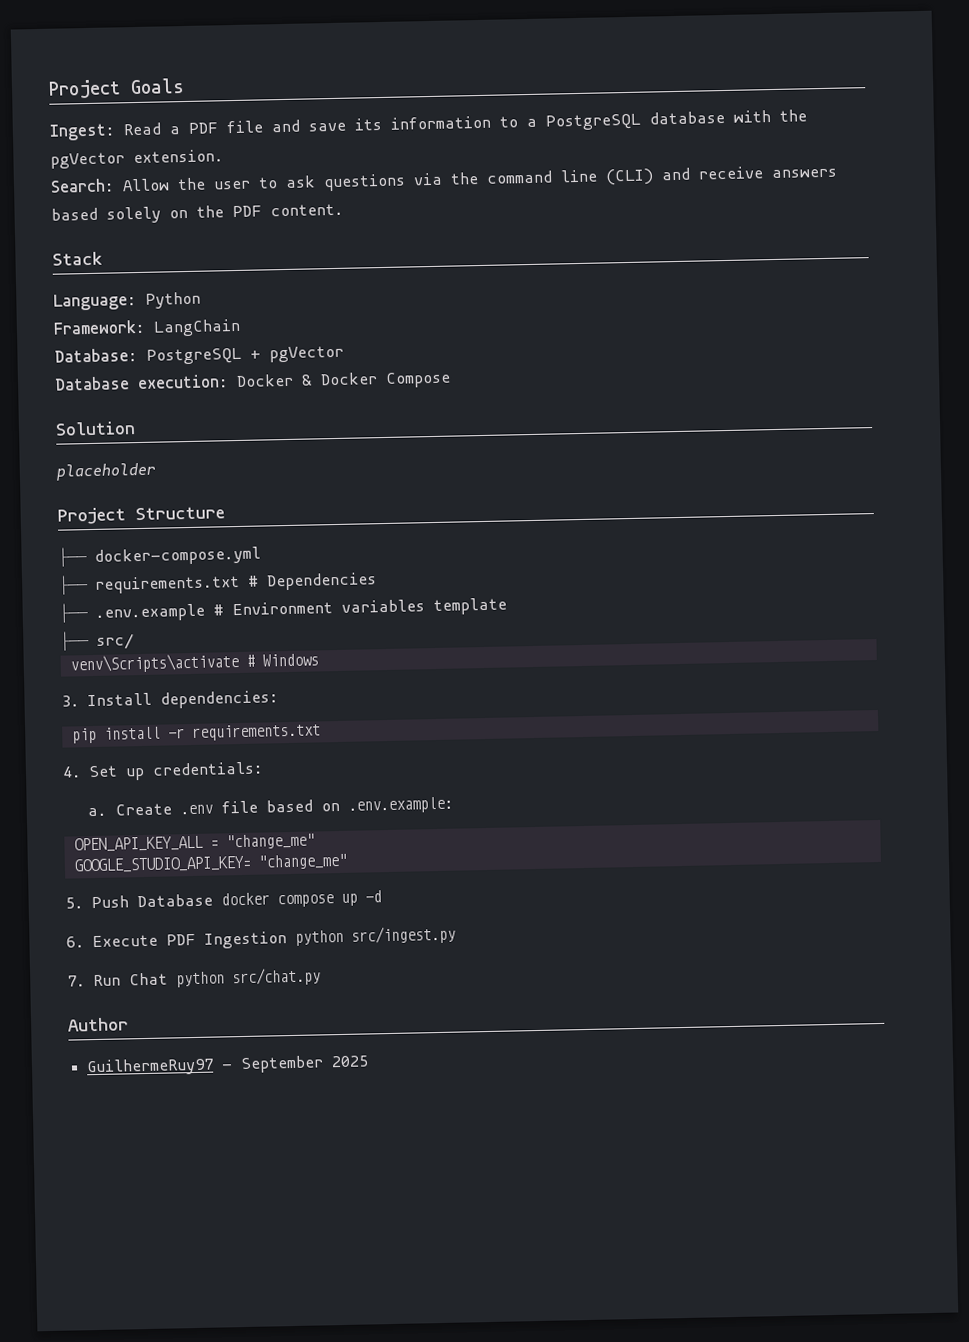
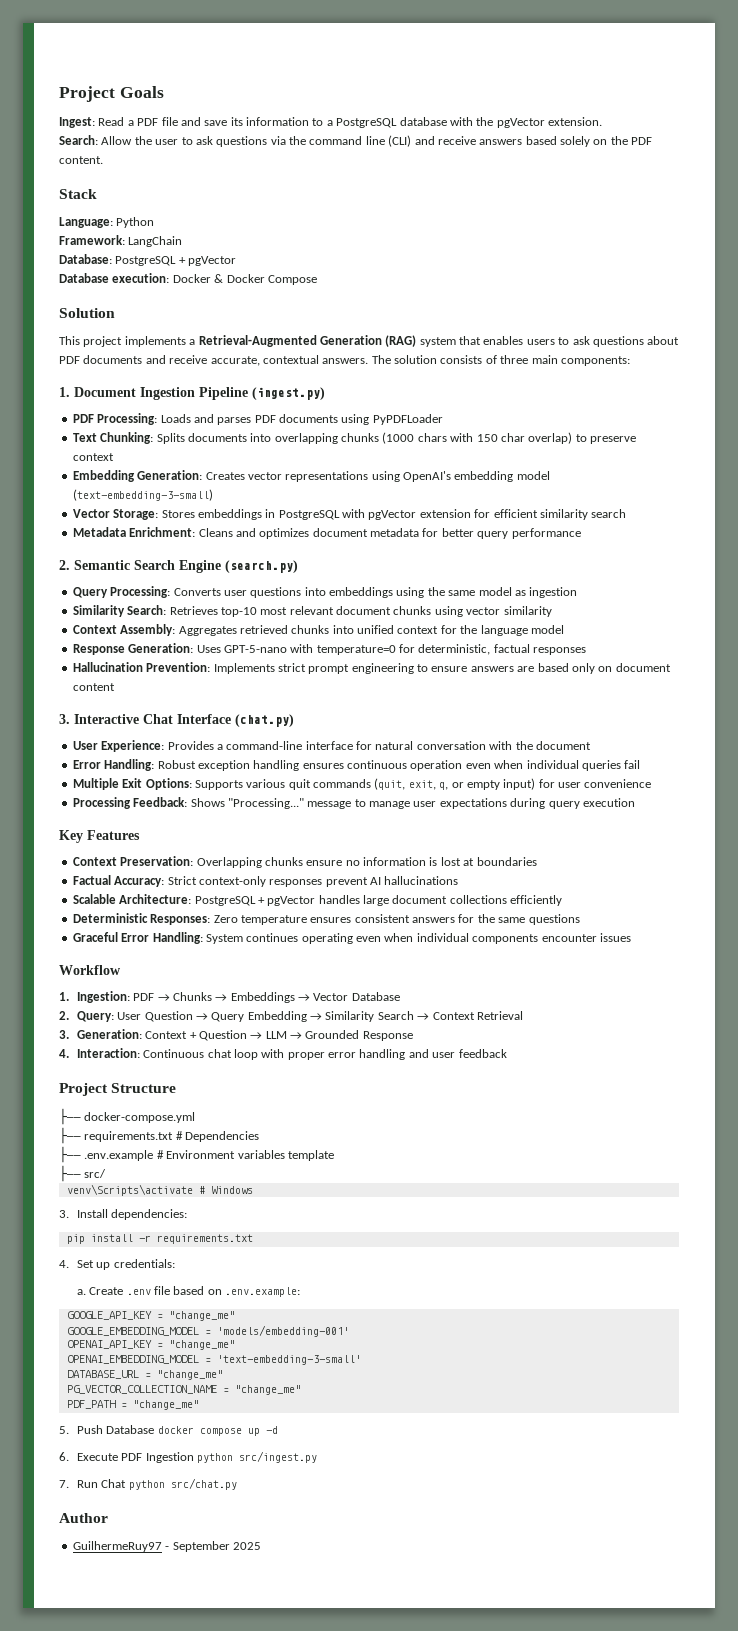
- placeholder
+ This project implements a Retrieval-Augmented Generation (RAG) system that enables users to ask questions about PDF documents and receive accurate, contextual answers. The solution consists of three main components:
+ 1. Document Ingestion Pipeline (ingest.py)
+ PDF Processing: Loads and parses PDF documents using PyPDFLoader
+ Text Chunking: Splits documents into overlapping chunks (1000 chars with 150 char overlap) to preserve context
+ Embedding Generation: Creates vector representations using OpenAI's embedding model (text-embedding-3-small)
+ Vector Storage: Stores embeddings in PostgreSQL with pgVector extension for efficient similarity search
+ Metadata Enrichment: Cleans and optimizes document metadata for better query performance
+ 2. Semantic Search Engine (search.py)
+ Query Processing: Converts user questions into embeddings using the same model as ingestion
+ Similarity Search: Retrieves top-10 most relevant document chunks using vector similarity
+ Context Assembly: Aggregates retrieved chunks into unified context for the language model
+ Response Generation: Uses GPT-5-nano with temperature=0 for deterministic, factual responses
+ Hallucination Prevention: Implements strict prompt engineering to ensure answers are based only on document content
+ 3. Interactive Chat Interface (chat.py)
+ User Experience: Provides a command-line interface for natural conversation with the document
+ Error Handling: Robust exception handling ensures continuous operation even when individual queries fail
+ Multiple Exit Options: Supports various quit commands (quit, exit, q, or empty input) for user convenience
+ Processing Feedback: Shows "Processing..." message to manage user expectations during query execution
+ Key Features
+ Context Preservation: Overlapping chunks ensure no information is lost at boundaries
+ Factual Accuracy: Strict context-only responses prevent AI hallucinations
+ Scalable Architecture: PostgreSQL + pgVector handles large document collections efficiently
+ Deterministic Responses: Zero temperature ensures consistent answers for the same questions
+ Graceful Error Handling: System continues operating even when individual components encounter issues
+ Workflow
+ 1. Ingestion: PDF → Chunks → Embeddings → Vector Database
+ 2. Query: User Question → Query Embedding → Similarity Search → Context Retrieval
+ 3. Generation: Context + Question → LLM → Grounded Response
+ 4. Interaction: Continuous chat loop with proper error handling and user feedback
- OPEN_API_KEY_ALL = "change_me"
- GOOGLE_STUDIO_API_KEY= "change_me"
+ GOOGLE_API_KEY = "change_me"
+ GOOGLE_EMBEDDING_MODEL = 'models/embedding-001'
+ OPENAI_API_KEY = "change_me"
+ OPENAI_EMBEDDING_MODEL = 'text-embedding-3-small'
+ DATABASE_URL = "change_me"
+ PG_VECTOR_COLLECTION_NAME = "change_me"
+ PDF_PATH = "change_me"

